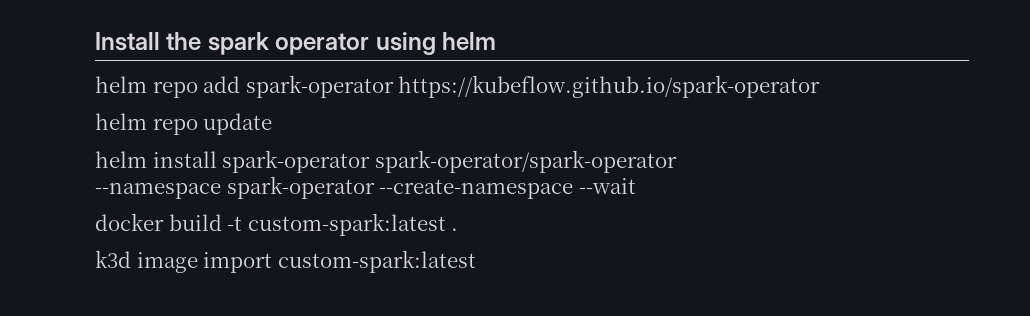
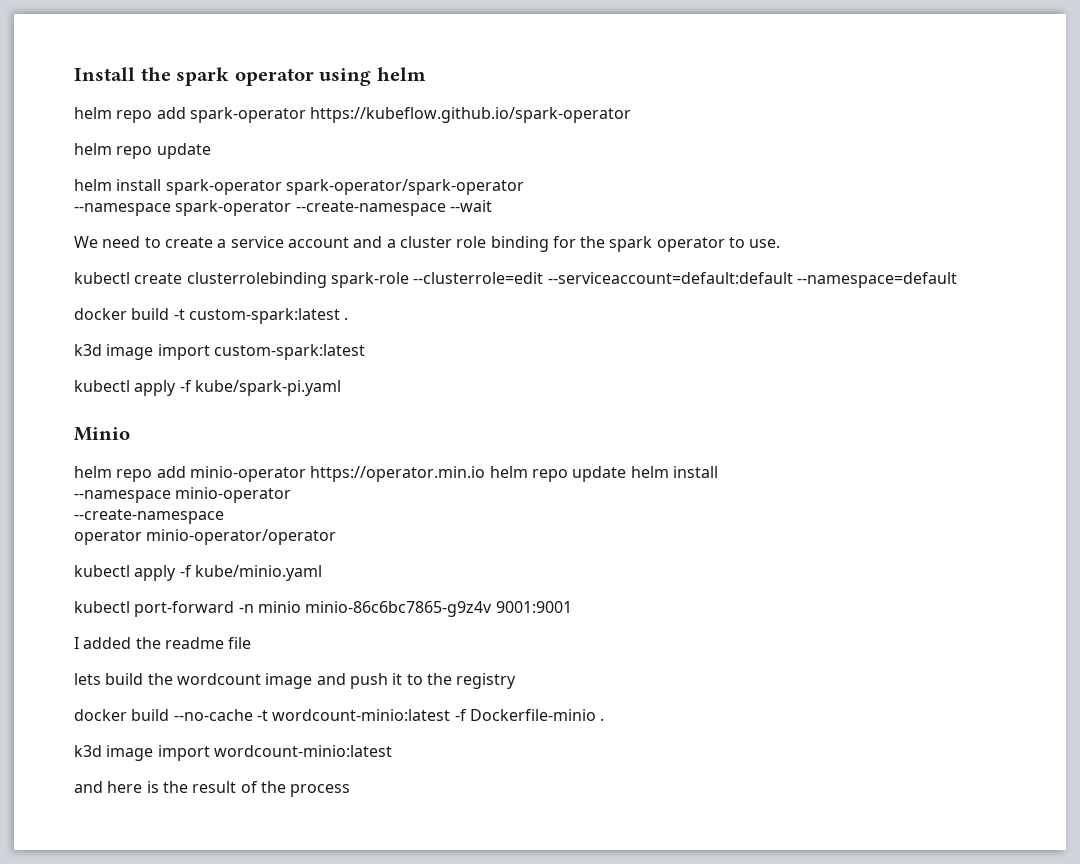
+ We need to create a service account and a cluster role binding for the spark operator to use.
+ kubectl create clusterrolebinding spark-role --clusterrole=edit --serviceaccount=default:default --namespace=default
+ kubectl apply -f kube/spark-pi.yaml
+ Minio
+ helm repo add minio-operator https://operator.min.io helm repo update helm install
+ --namespace minio-operator
+ --create-namespace
+ operator minio-operator/operator
+ kubectl apply -f kube/minio.yaml
+ kubectl port-forward -n minio minio-86c6bc7865-g9z4v 9001:9001
+ I added the readme file
+ lets build the wordcount image and push it to the registry
+ docker build --no-cache -t wordcount-minio:latest -f Dockerfile-minio .
+ k3d image import wordcount-minio:latest
+ and here is the result of the process

